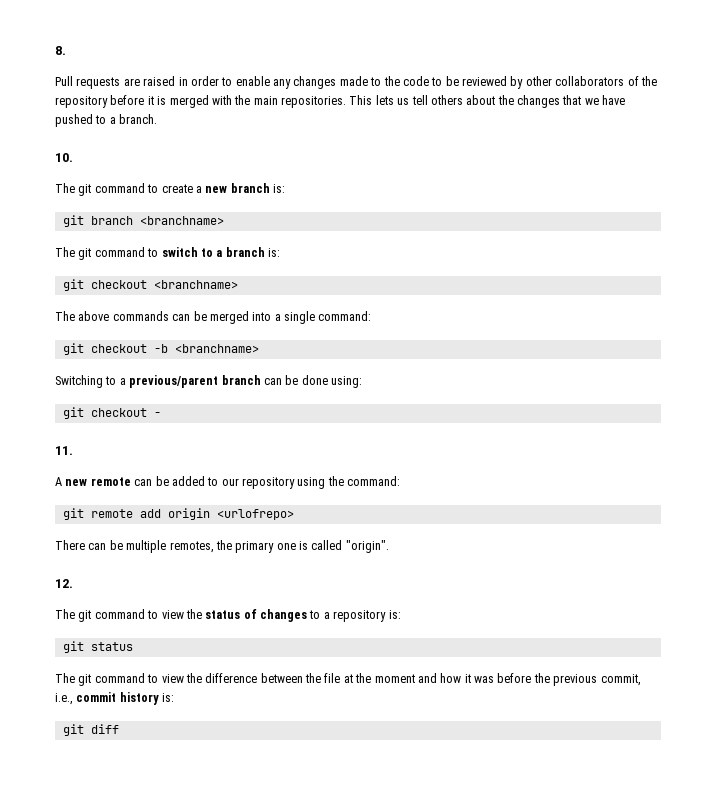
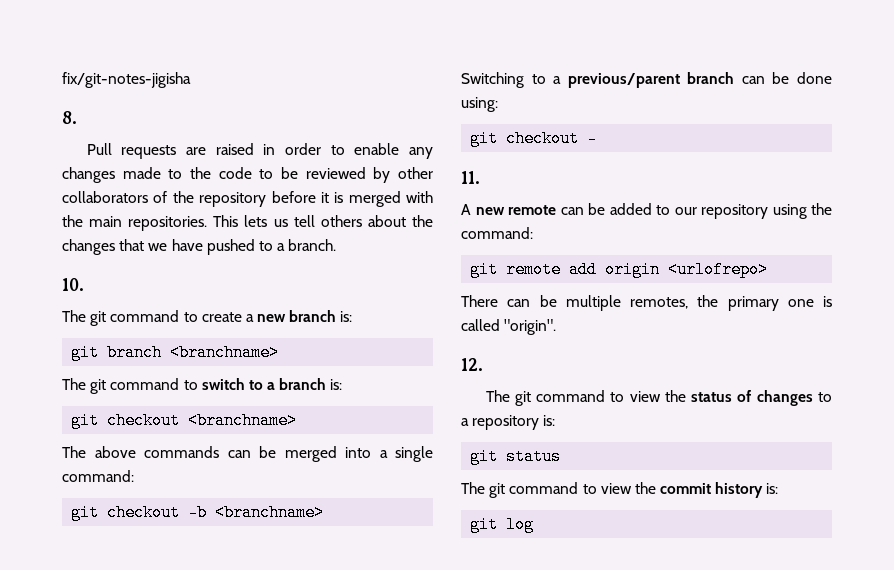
+ fix/git-notes-jigisha
- The git command to view the difference between the file at the moment and how it was before the previous commit, i.e., commit history is:
+ The git command to view the commit history is:
- git diff
+ git log

